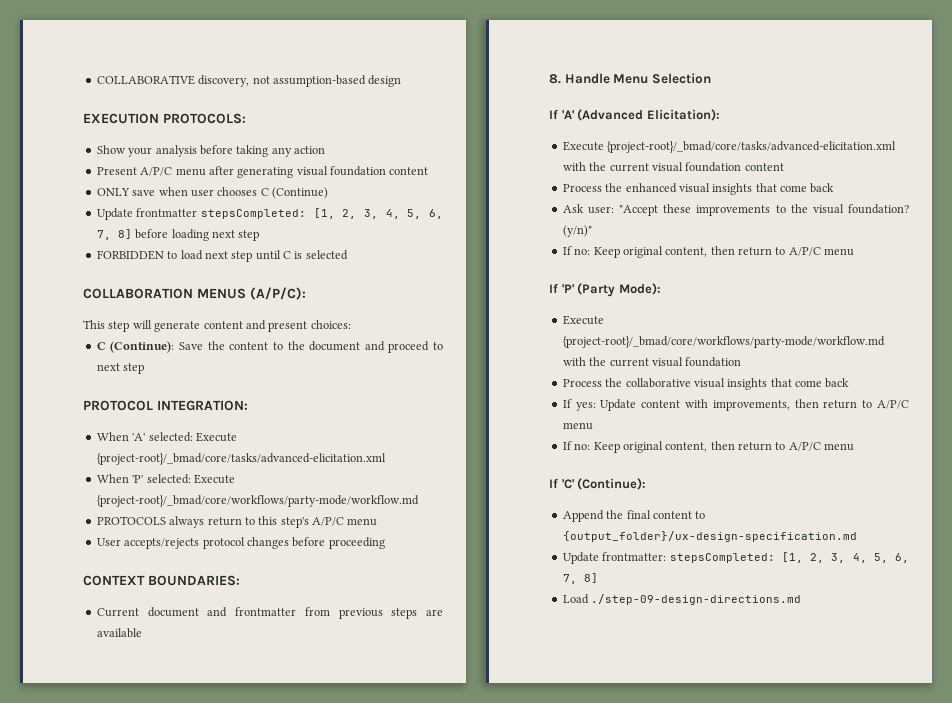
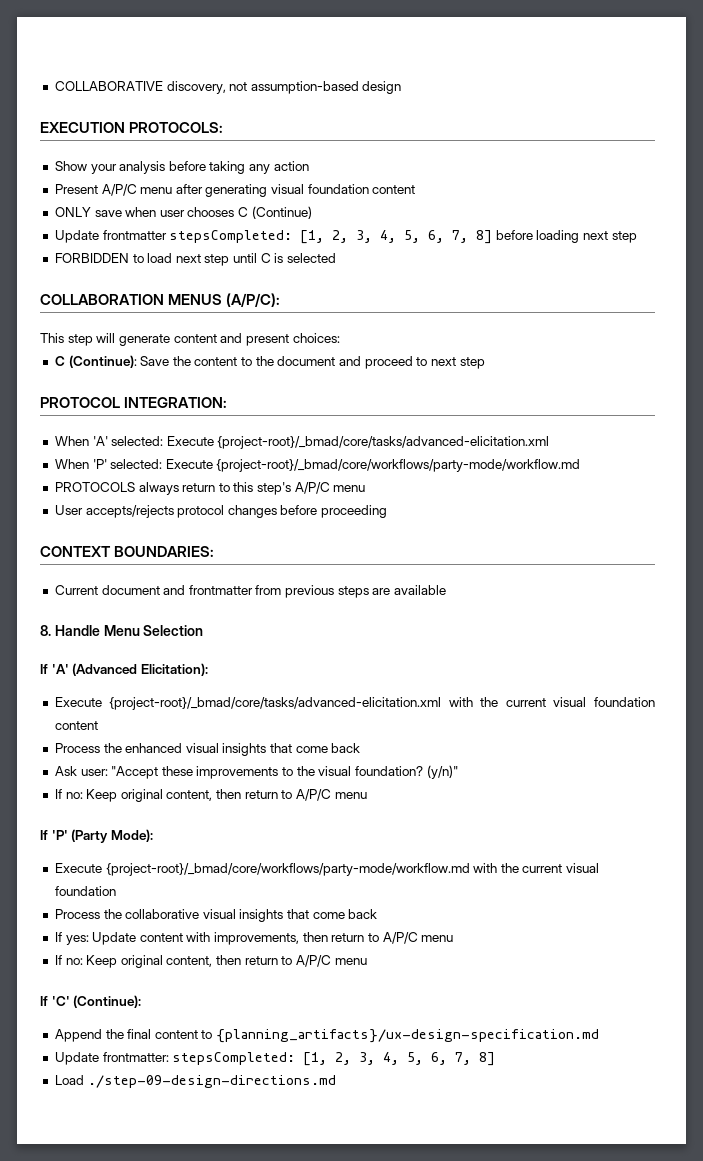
- Append the final content to {output_folder}/ux-design-specification.md
+ Append the final content to {planning_artifacts}/ux-design-specification.md

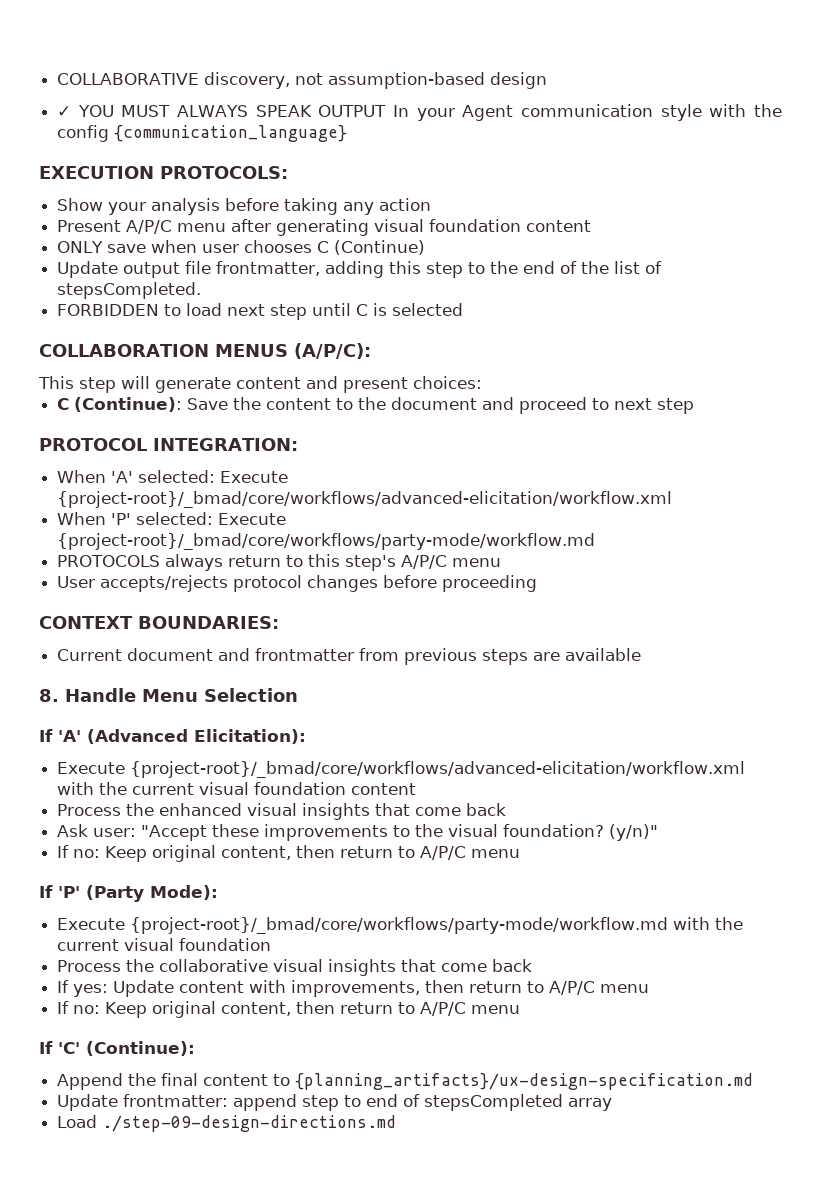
+ ✓ YOU MUST ALWAYS SPEAK OUTPUT In your Agent communication style with the config {communication_language}
- Update frontmatter stepsCompleted: [1, 2, 3, 4, 5, 6, 7, 8] before loading next step
+ Update output file frontmatter, adding this step to the end of the list of stepsCompleted.
- When 'A' selected: Execute {project-root}/_bmad/core/tasks/advanced-elicitation.xml
+ When 'A' selected: Execute {project-root}/_bmad/core/workflows/advanced-elicitation/workflow.xml
- Execute {project-root}/_bmad/core/tasks/advanced-elicitation.xml with the current visual foundation content
+ Execute {project-root}/_bmad/core/workflows/advanced-elicitation/workflow.xml with the current visual foundation content
- Update frontmatter: stepsCompleted: [1, 2, 3, 4, 5, 6, 7, 8]
+ Update frontmatter: append step to end of stepsCompleted array

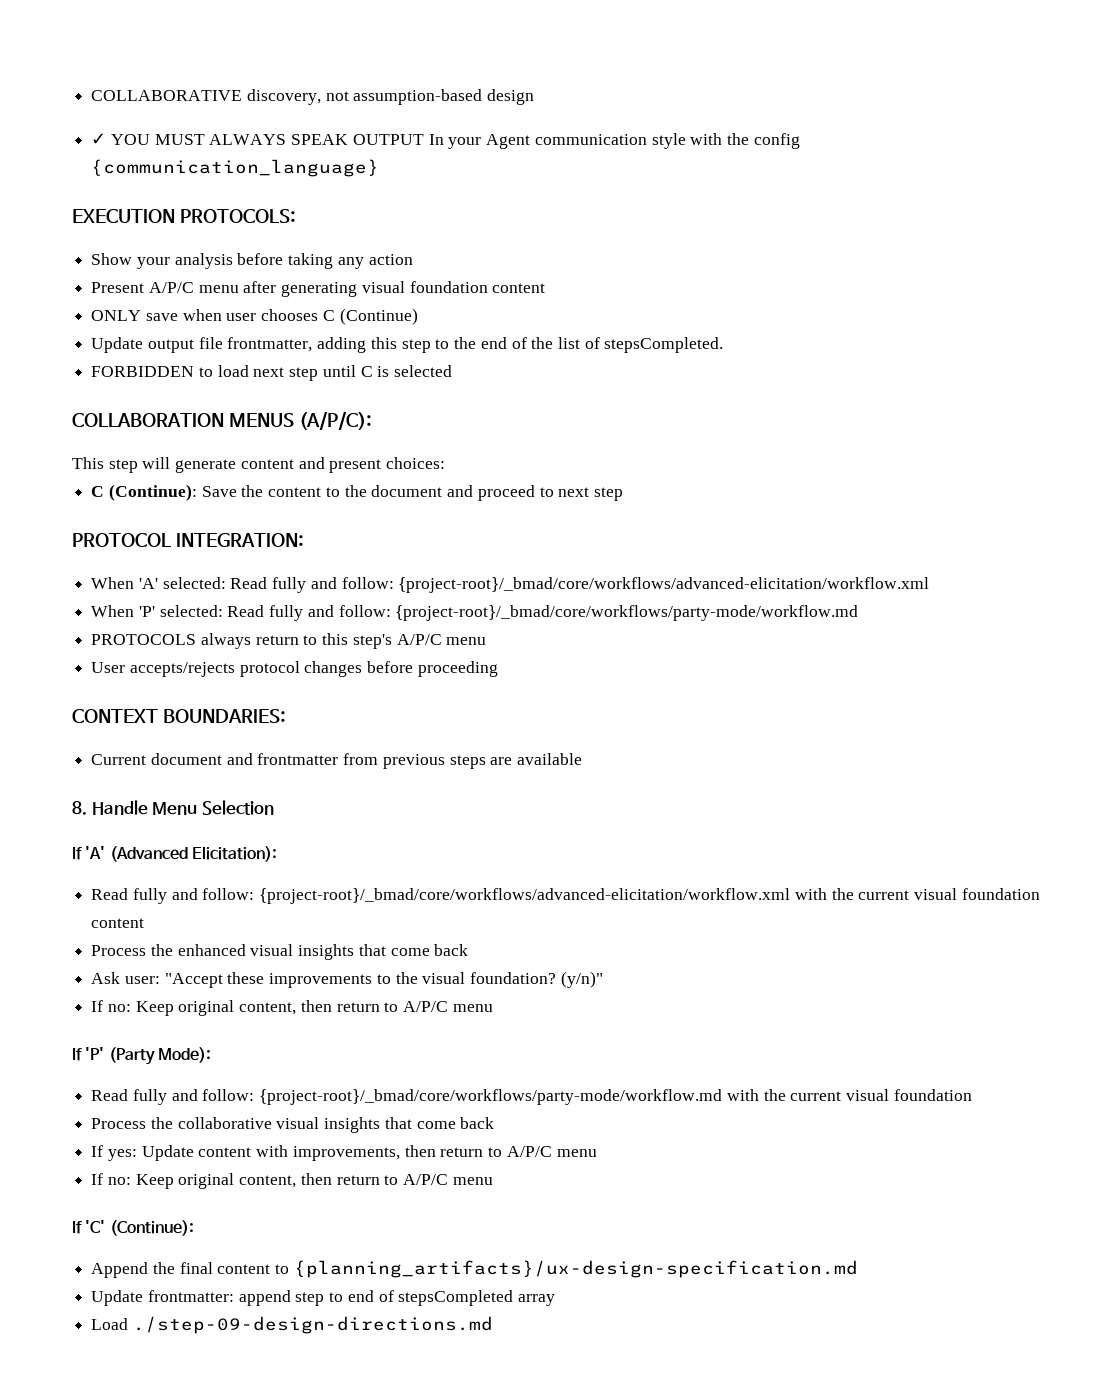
- When 'A' selected: Execute {project-root}/_bmad/core/workflows/advanced-elicitation/workflow.xml
+ When 'A' selected: Read fully and follow: {project-root}/_bmad/core/workflows/advanced-elicitation/workflow.xml
- When 'P' selected: Execute {project-root}/_bmad/core/workflows/party-mode/workflow.md
+ When 'P' selected: Read fully and follow: {project-root}/_bmad/core/workflows/party-mode/workflow.md
- Execute {project-root}/_bmad/core/workflows/advanced-elicitation/workflow.xml with the current visual foundation content
+ Read fully and follow: {project-root}/_bmad/core/workflows/advanced-elicitation/workflow.xml with the current visual foundation content
- Execute {project-root}/_bmad/core/workflows/party-mode/workflow.md with the current visual foundation
+ Read fully and follow: {project-root}/_bmad/core/workflows/party-mode/workflow.md with the current visual foundation

